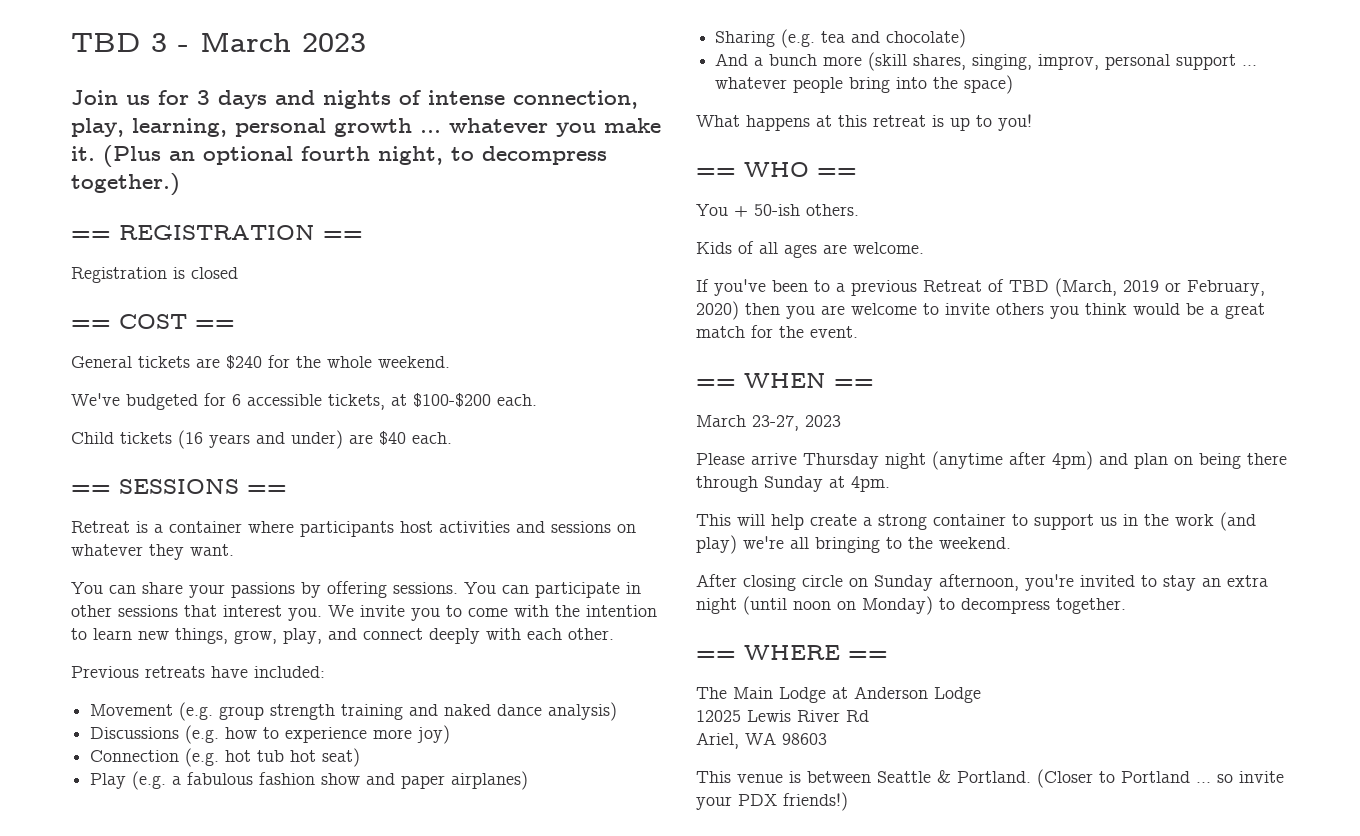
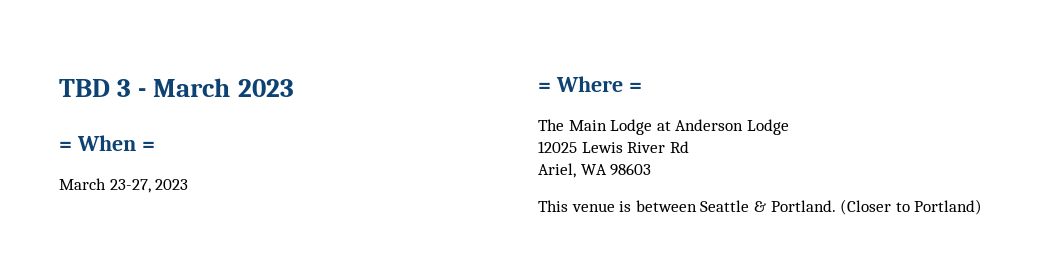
- Join us for 3 days and nights of intense connection, play, learning, personal growth ... whatever you make it. (Plus an optional fourth night, to decompress together.)
- == REGISTRATION ==
- Registration is closed
- == COST ==
- General tickets are $240 for the whole weekend.
- We've budgeted for 6 accessible tickets, at $100-$200 each.
- Child tickets (16 years and under) are $40 each.
- == SESSIONS ==
- Retreat is a container where participants host activities and sessions on whatever they want.
- You can share your passions by offering sessions. You can participate in other sessions that interest you. We invite you to come with the intention to learn new things, grow, play, and connect deeply with each other.
- Previous retreats have included:
- Movement (e.g. group strength training and naked dance analysis)
- Discussions (e.g. how to experience more joy)
- Connection (e.g. hot tub hot seat)
- Play (e.g. a fabulous fashion show and paper airplanes)
- Sharing (e.g. tea and chocolate)
- And a bunch more (skill shares, singing, improv, personal support ... whatever people bring into the space)
- What happens at this retreat is up to you!
- == WHO ==
- You + 50-ish others.
- Kids of all ages are welcome.
- If you've been to a previous Retreat of TBD (March, 2019 or February, 2020) then you are welcome to invite others you think would be a great match for the event.
- == WHEN ==
+ = When =
  March 23-27, 2023
- Please arrive Thursday night (anytime after 4pm) and plan on being there through Sunday at 4pm.
- This will help create a strong container to support us in the work (and play) we're all bringing to the weekend.
- After closing circle on Sunday afternoon, you're invited to stay an extra night (until noon on Monday) to decompress together.
- == WHERE ==
+ = Where =
- (Closer to Portland ... so invite your PDX friends!)
+ (Closer to Portland)

